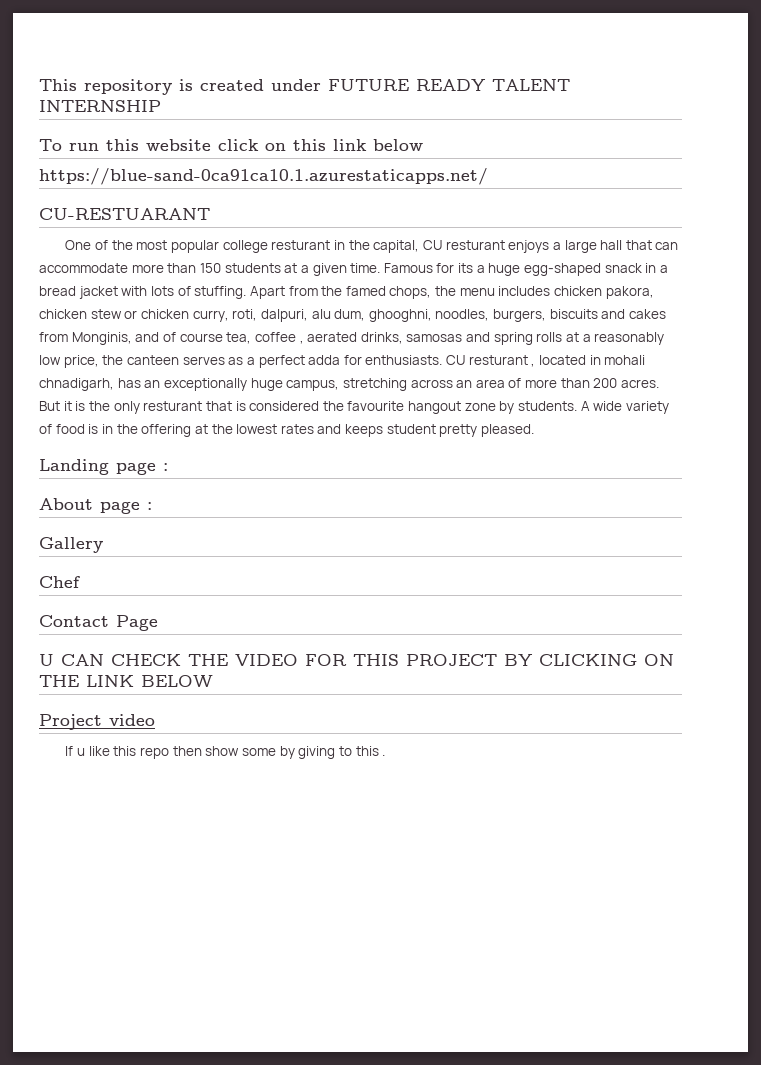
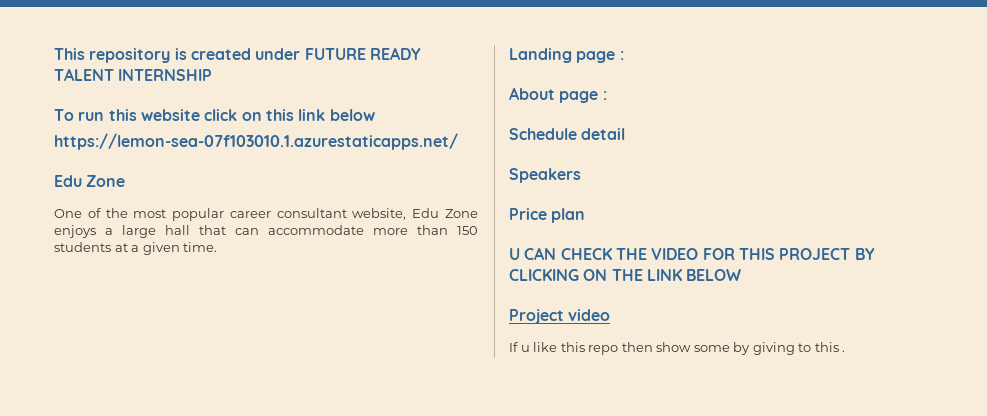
- https://blue-sand-0ca91ca10.1.azurestaticapps.net/
- CU-RESTUARANT
+ https://lemon-sea-07f103010.1.azurestaticapps.net/
+ Edu Zone
- One of the most popular college resturant in the capital, CU resturant enjoys a large hall that can accommodate more than 150 students at a given time. Famous for its a huge egg-shaped snack in a bread jacket with lots of stuffing. Apart from the famed chops, the menu includes chicken pakora, chicken stew or chicken curry, roti, dalpuri, alu dum, ghooghni, noodles, burgers, biscuits and cakes from Monginis, and of course tea, coffee , aerated drinks, samosas and spring rolls at a reasonably low price, the canteen serves as a perfect adda for enthusiasts. CU resturant , located in mohali chnadigarh, has an exceptionally huge campus, stretching across an area of more than 200 acres. But it is the only resturant that is considered the favourite hangout zone by students. A wide variety of food is in the offering at the lowest rates and keeps student pretty pleased.
+ One of the most popular career consultant website, Edu Zone enjoys a large hall that can accommodate more than 150 students at a given time.
- Gallery
- Chef
- Contact Page
+ Schedule detail
+ Speakers
+ Price plan

